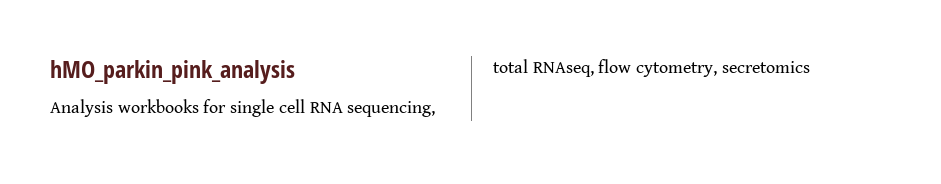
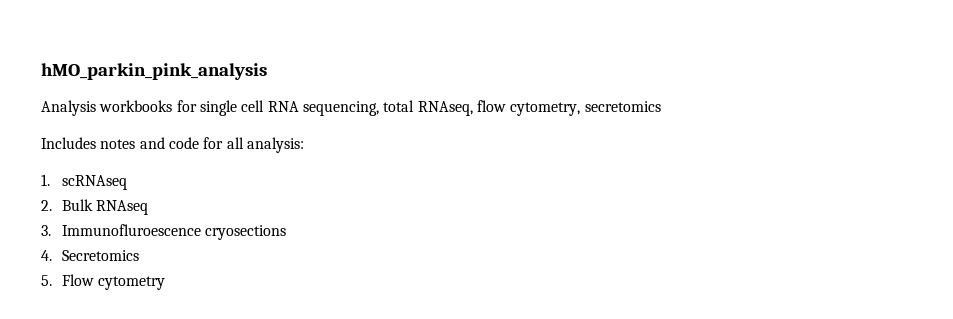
+ Includes notes and code for all analysis:
+ 1. scRNAseq
+ 2. Bulk RNAseq
+ 3. Immunofluroescence cryosections
+ 4. Secretomics
+ 5. Flow cytometry

